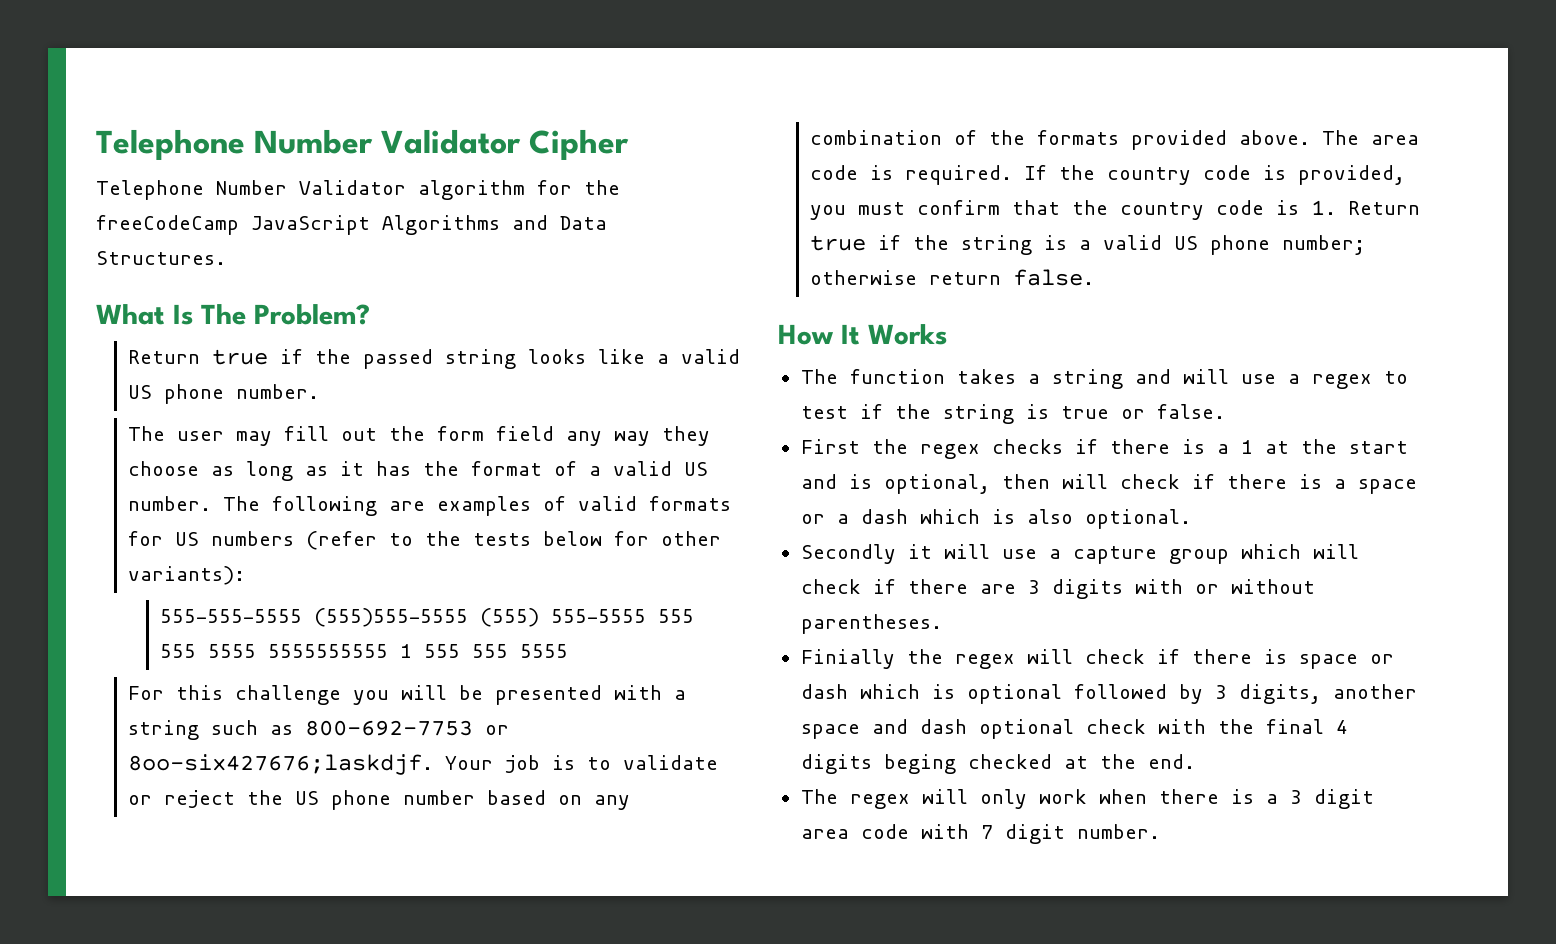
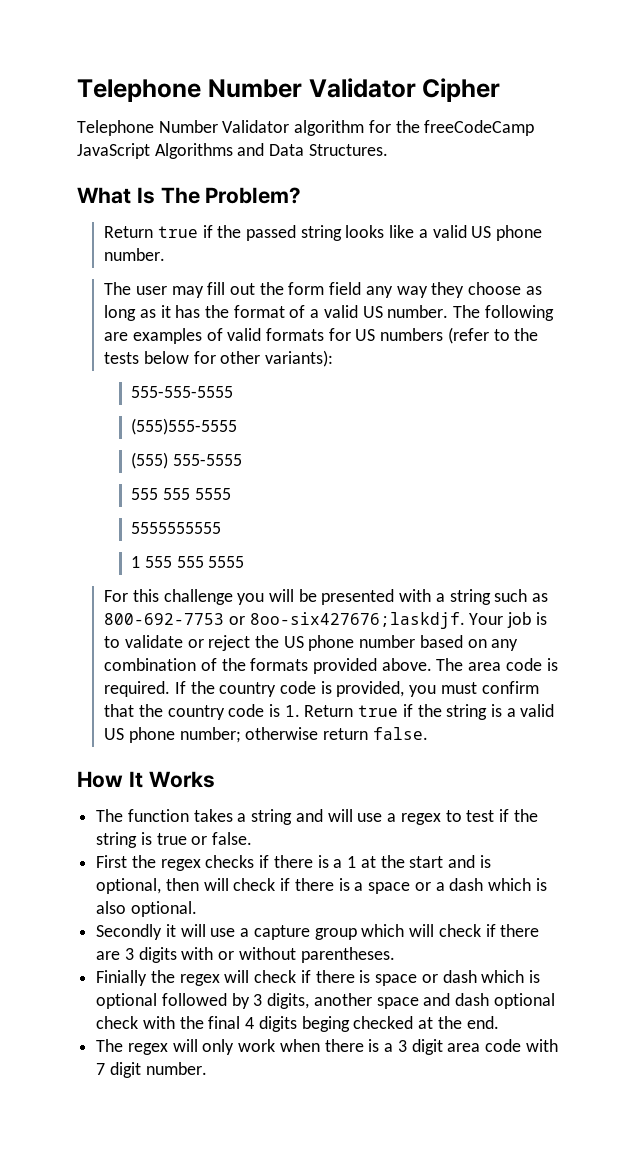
- 555-555-5555 (555)555-5555 (555) 555-5555 555 555 5555 5555555555 1 555 555 5555
+ 555-555-5555
+ (555)555-5555
+ (555) 555-5555
+ 555 555 5555
+ 5555555555
+ 1 555 555 5555

